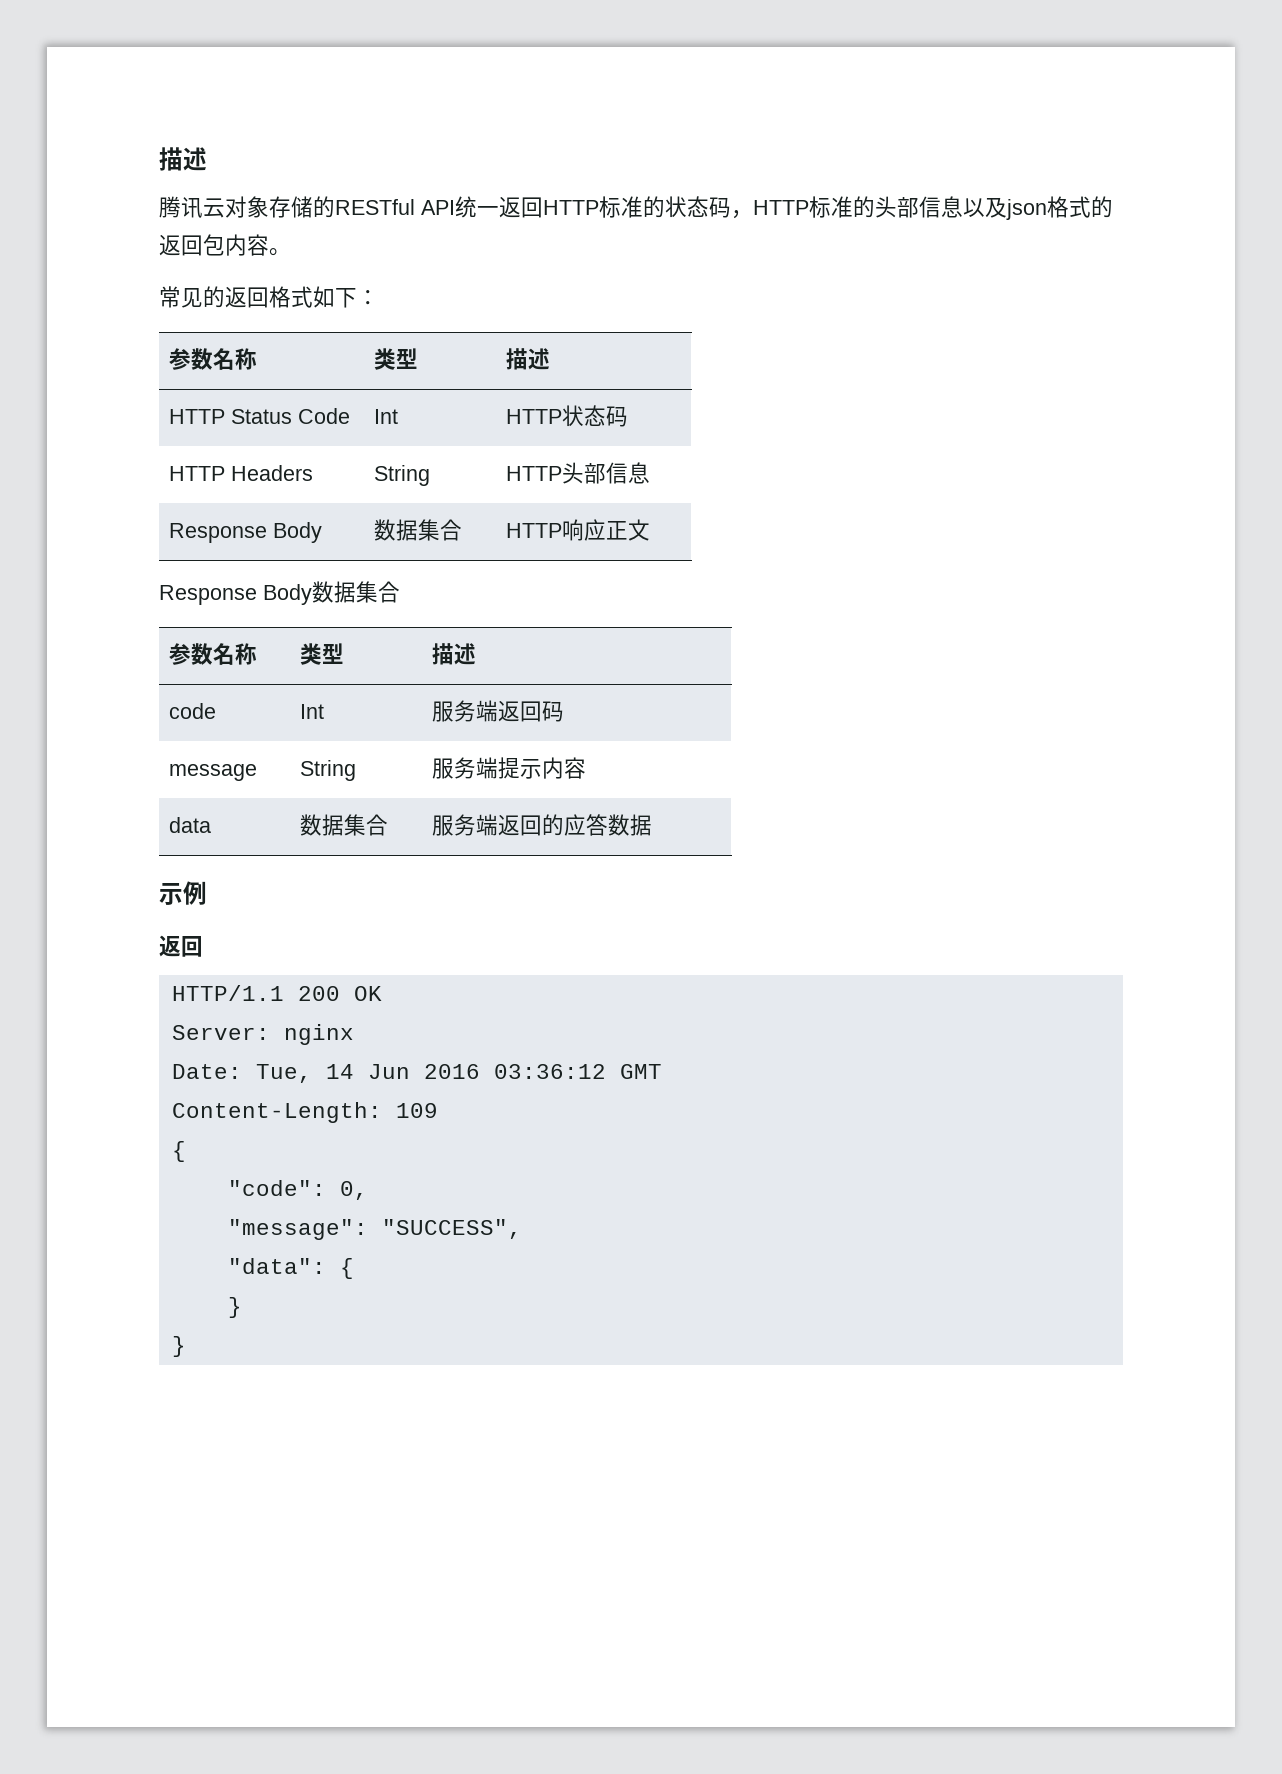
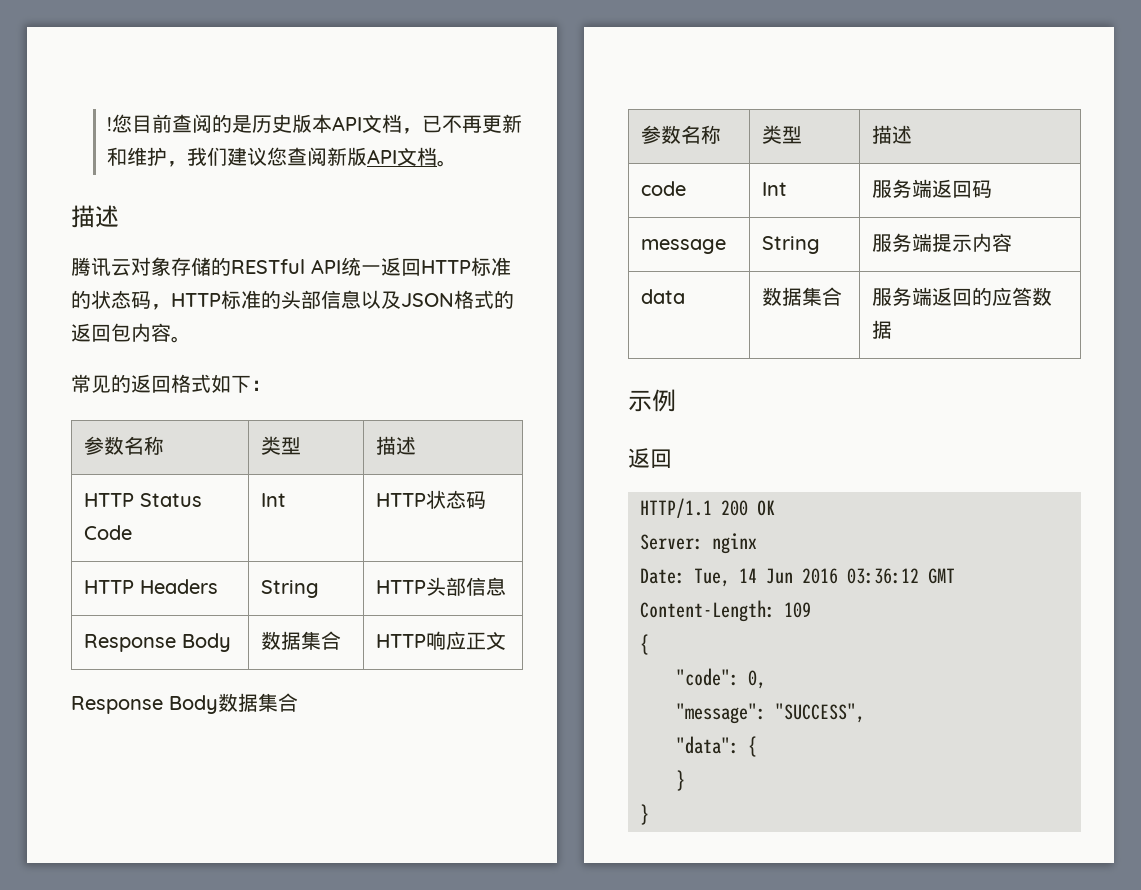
+ !您目前查阅的是历史版本API文档，已不再更新和维护，我们建议您查阅新版API文档。
- 腾讯云对象存储的RESTful API统一返回HTTP标准的状态码，HTTP标准的头部信息以及json格式的返回包内容。
+ 腾讯云对象存储的RESTful API统一返回HTTP标准的状态码，HTTP标准的头部信息以及JSON格式的返回包内容。

